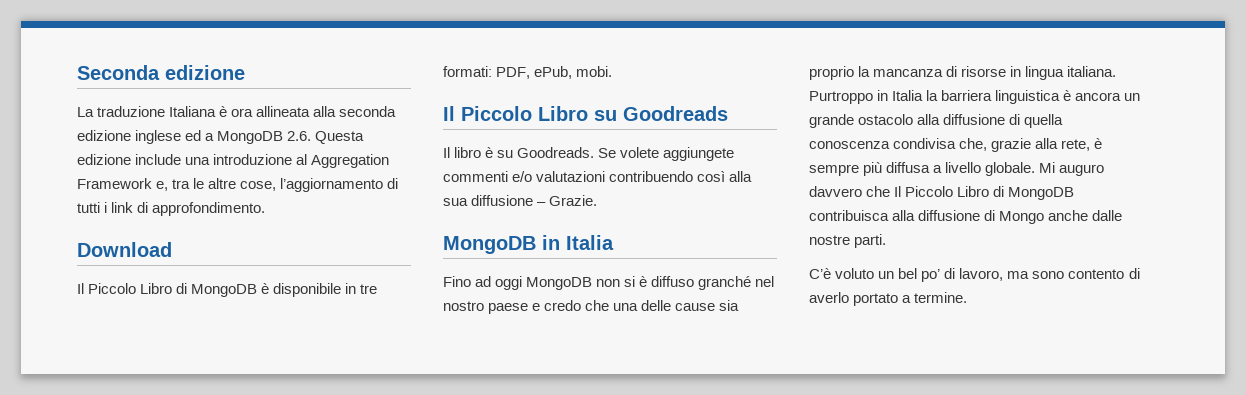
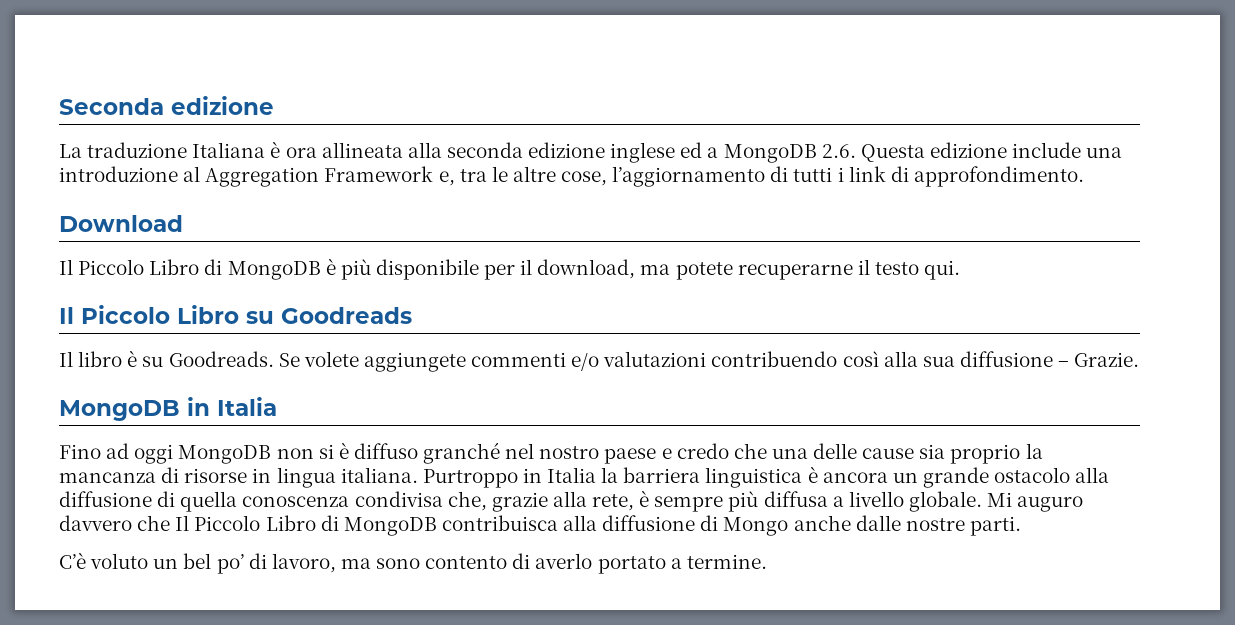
- Il Piccolo Libro di MongoDB è disponibile in tre formati: PDF, ePub, mobi.
+ Il Piccolo Libro di MongoDB è più disponibile per il download, ma potete recuperarne il testo qui.

